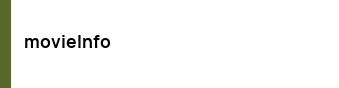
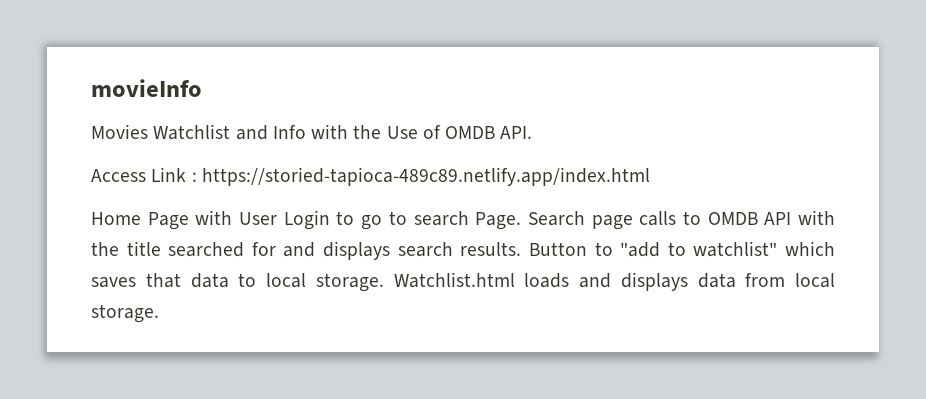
+ Movies Watchlist and Info with the Use of OMDB API.
+ Access Link : https://storied-tapioca-489c89.netlify.app/index.html
+ Home Page with User Login to go to search Page. Search page calls to OMDB API with the title searched for and displays search results. Button to "add to watchlist" which saves that data to local storage. Watchlist.html loads and displays data from local storage.

